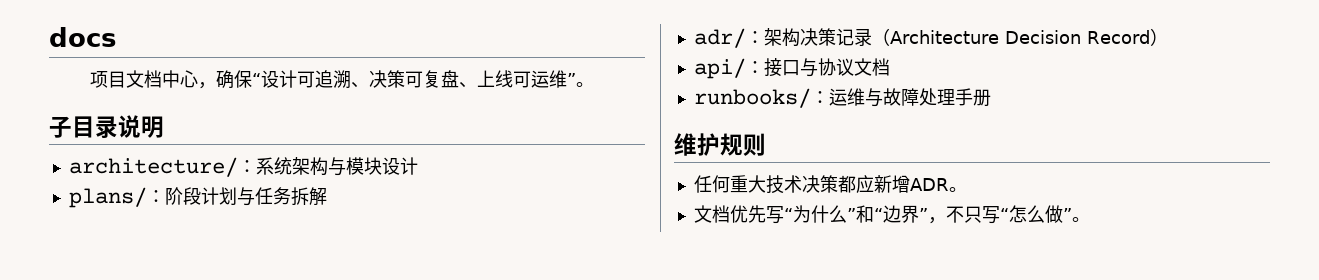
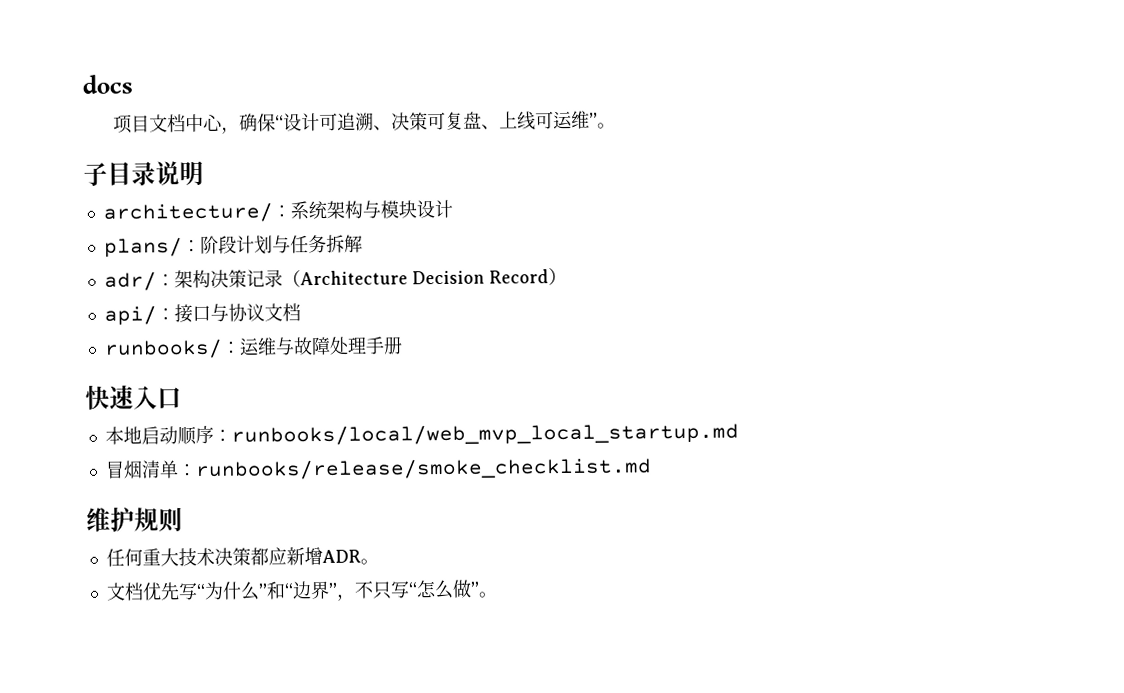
+ 快速入口
+ 本地启动顺序：runbooks/local/web_mvp_local_startup.md
+ 冒烟清单：runbooks/release/smoke_checklist.md

